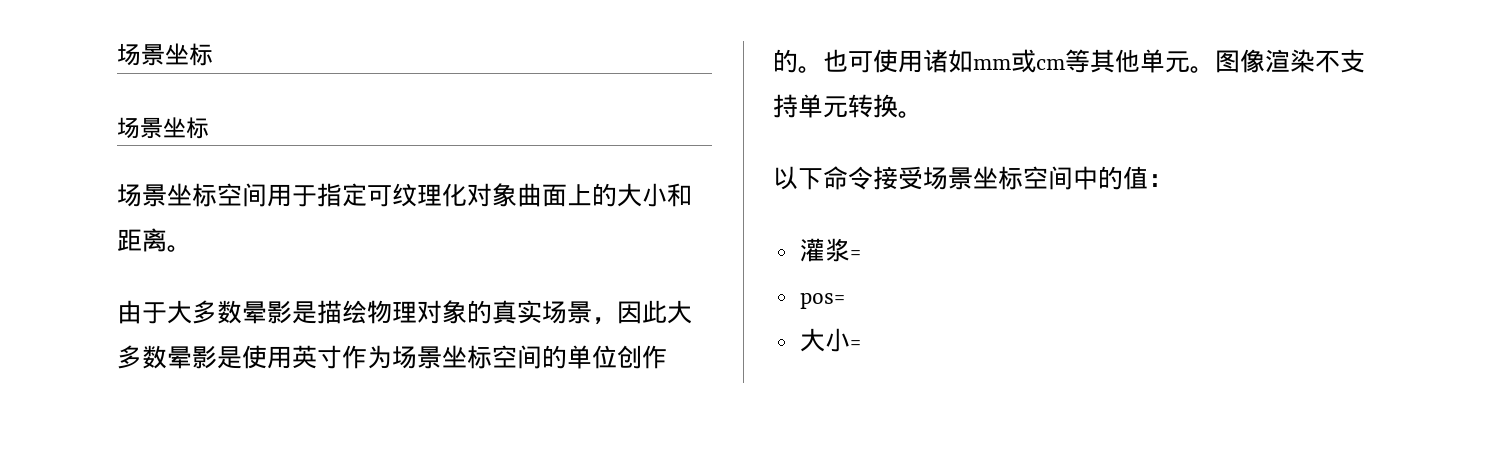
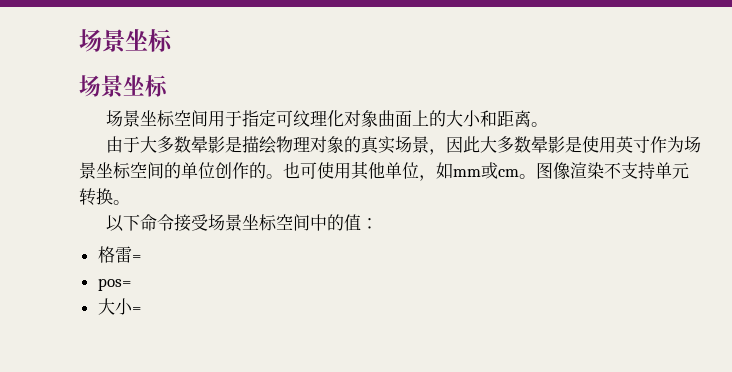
- 也可使用诸如mm或cm等其他单元。
+ 也可使用其他单位，如mm或cm。
- 灌浆=
+ 格雷=

